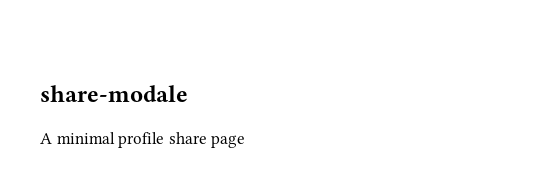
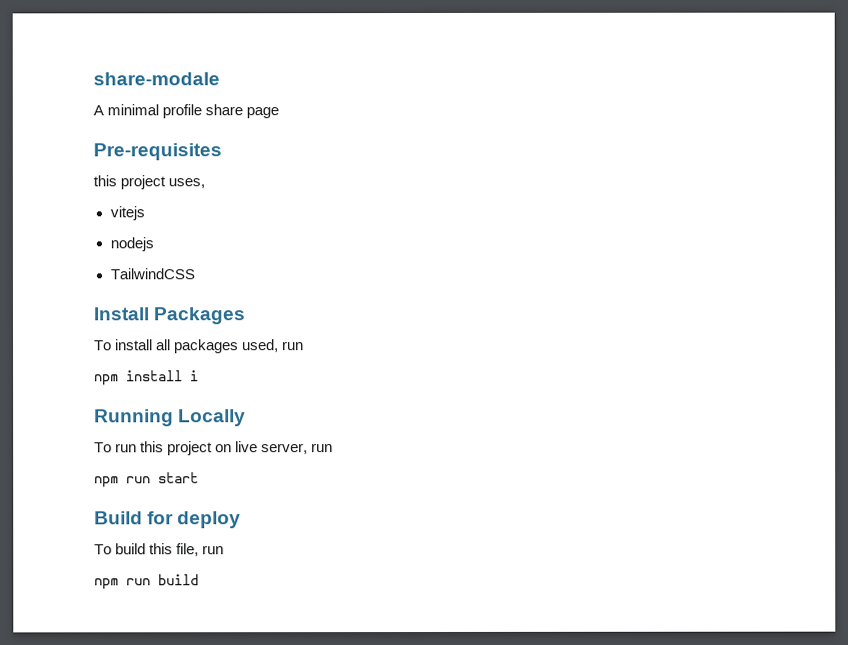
+ Pre-requisites
+ this project uses,
+ vitejs
+ nodejs
+ TailwindCSS
+ Install Packages
+ To install all packages used, run
+ npm install i
+ Running Locally
+ To run this project on live server, run
+ npm run start
+ Build for deploy
+ To build this file, run
+ npm run build

